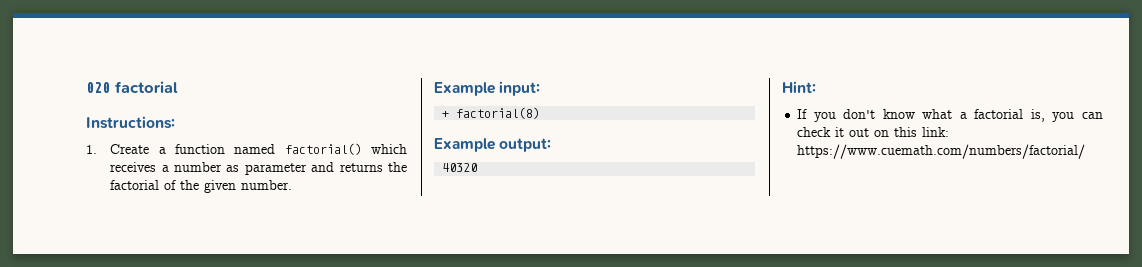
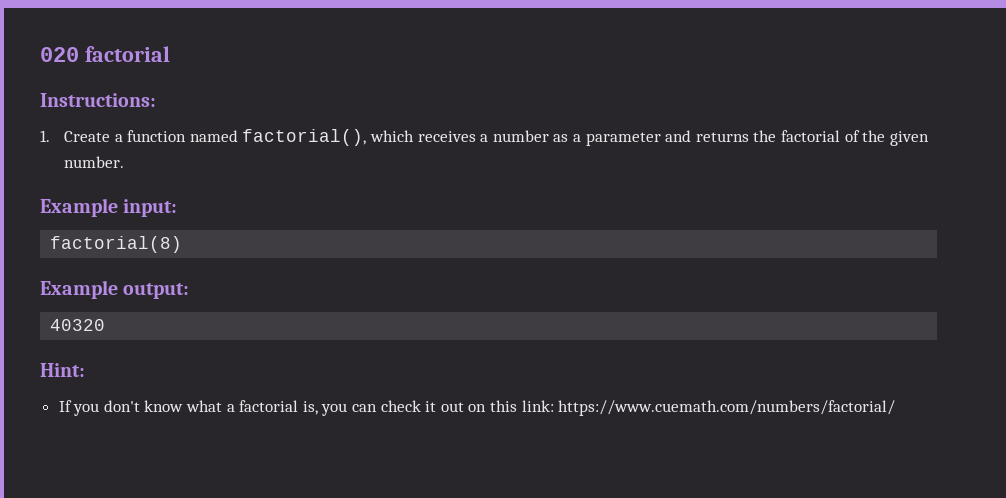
- 1. Create a function named factorial() which receives a number as parameter and returns the factorial of the given number.
+ 1. Create a function named factorial(), which receives a number as a parameter and returns the factorial of the given number.
- + factorial(8)
+ factorial(8)

